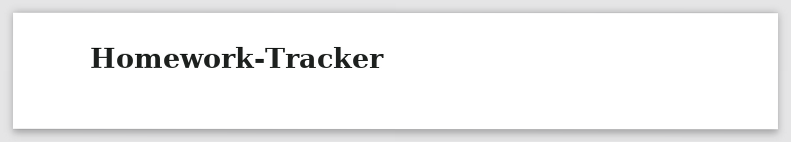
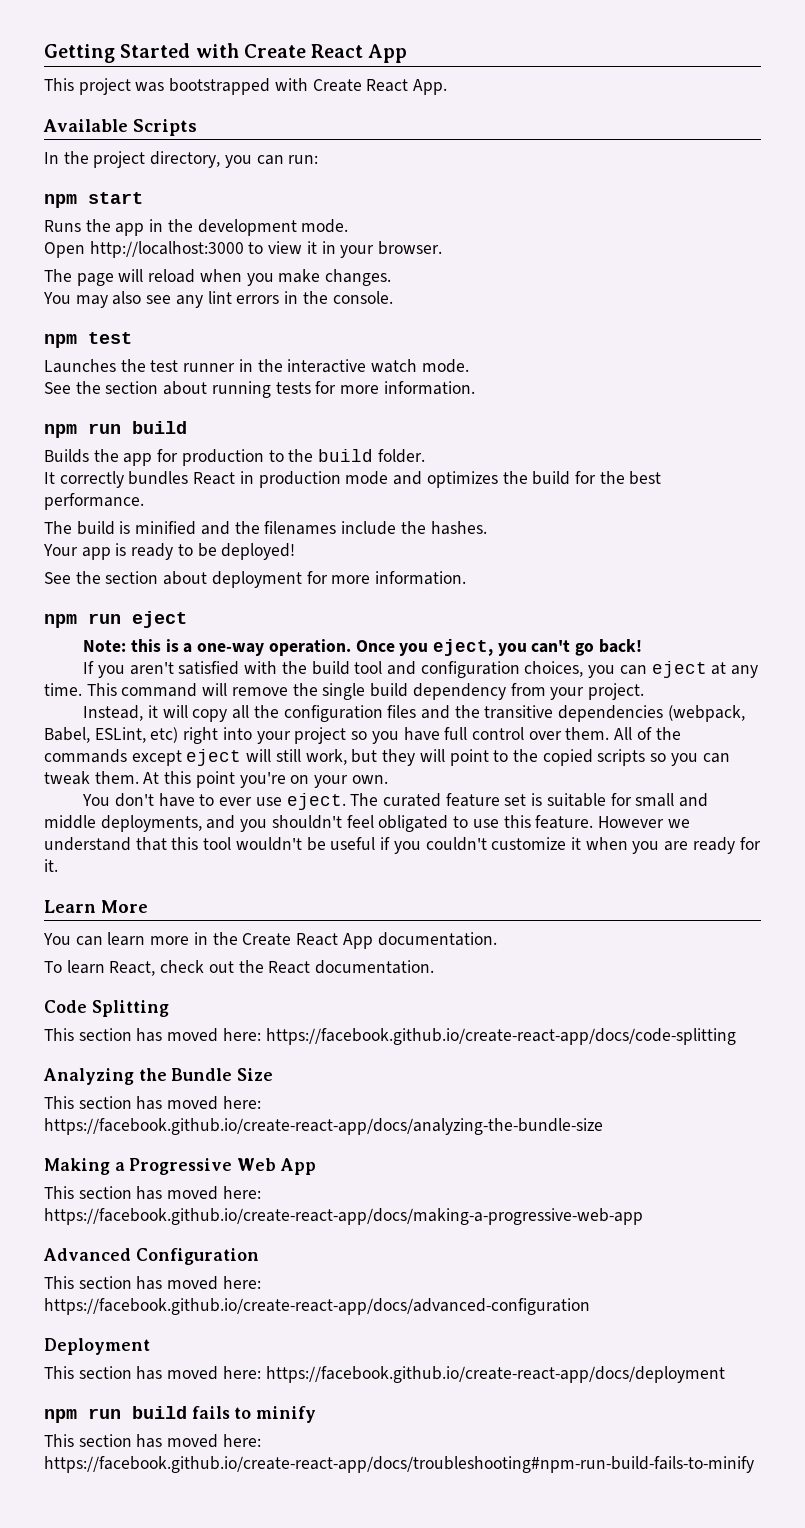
- Homework-Tracker
+ Getting Started with Create React App
+ This project was bootstrapped with Create React App.
+ Available Scripts
+ In the project directory, you can run:
+ npm start
+ Runs the app in the development mode.
+ Open http://localhost:3000 to view it in your browser.
+ The page will reload when you make changes.
+ You may also see any lint errors in the console.
+ npm test
+ Launches the test runner in the interactive watch mode.
+ See the section about running tests for more information.
+ npm run build
+ Builds the app for production to the build folder.
+ It correctly bundles React in production mode and optimizes the build for the best performance.
+ The build is minified and the filenames include the hashes.
+ Your app is ready to be deployed!
+ See the section about deployment for more information.
+ npm run eject
+ Note: this is a one-way operation. Once you eject, you can't go back!
+ If you aren't satisfied with the build tool and configuration choices, you can eject at any time. This command will remove the single build dependency from your project.
+ Instead, it will copy all the configuration files and the transitive dependencies (webpack, Babel, ESLint, etc) right into your project so you have full control over them. All of the commands except eject will still work, but they will point to the copied scripts so you can tweak them. At this point you're on your own.
+ You don't have to ever use eject. The curated feature set is suitable for small and middle deployments, and you shouldn't feel obligated to use this feature. However we understand that this tool wouldn't be useful if you couldn't customize it when you are ready for it.
+ Learn More
+ You can learn more in the Create React App documentation.
+ To learn React, check out the React documentation.
+ Code Splitting
+ This section has moved here: https://facebook.github.io/create-react-app/docs/code-splitting
+ Analyzing the Bundle Size
+ This section has moved here: https://facebook.github.io/create-react-app/docs/analyzing-the-bundle-size
+ Making a Progressive Web App
+ This section has moved here: https://facebook.github.io/create-react-app/docs/making-a-progressive-web-app
+ Advanced Configuration
+ This section has moved here: https://facebook.github.io/create-react-app/docs/advanced-configuration
+ Deployment
+ This section has moved here: https://facebook.github.io/create-react-app/docs/deployment
+ npm run build fails to minify
+ This section has moved here: https://facebook.github.io/create-react-app/docs/troubleshooting#npm-run-build-fails-to-minify

